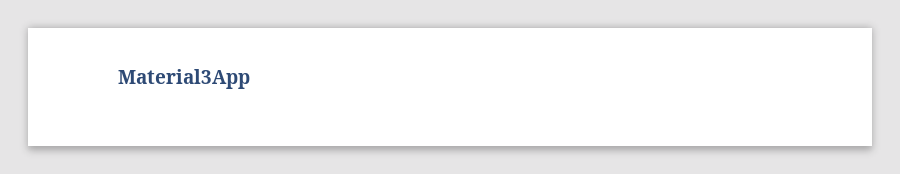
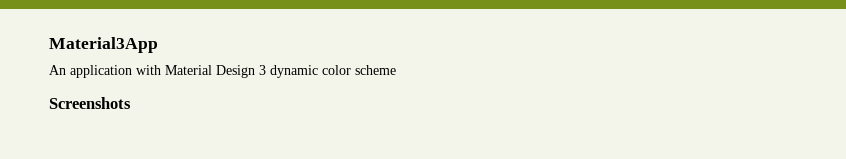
+ An application with Material Design 3 dynamic color scheme
+ Screenshots

